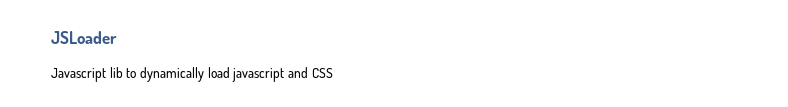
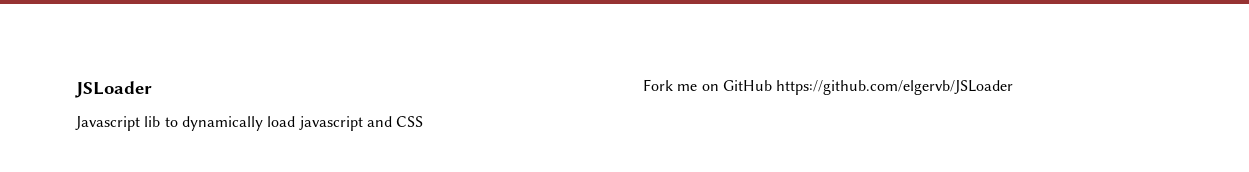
+ Fork me on GitHub https://github.com/elgervb/JSLoader

